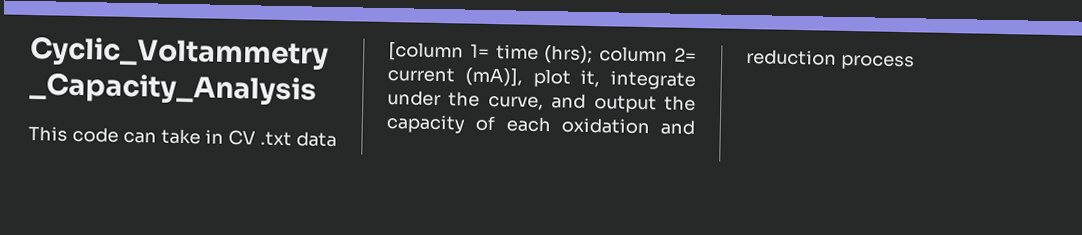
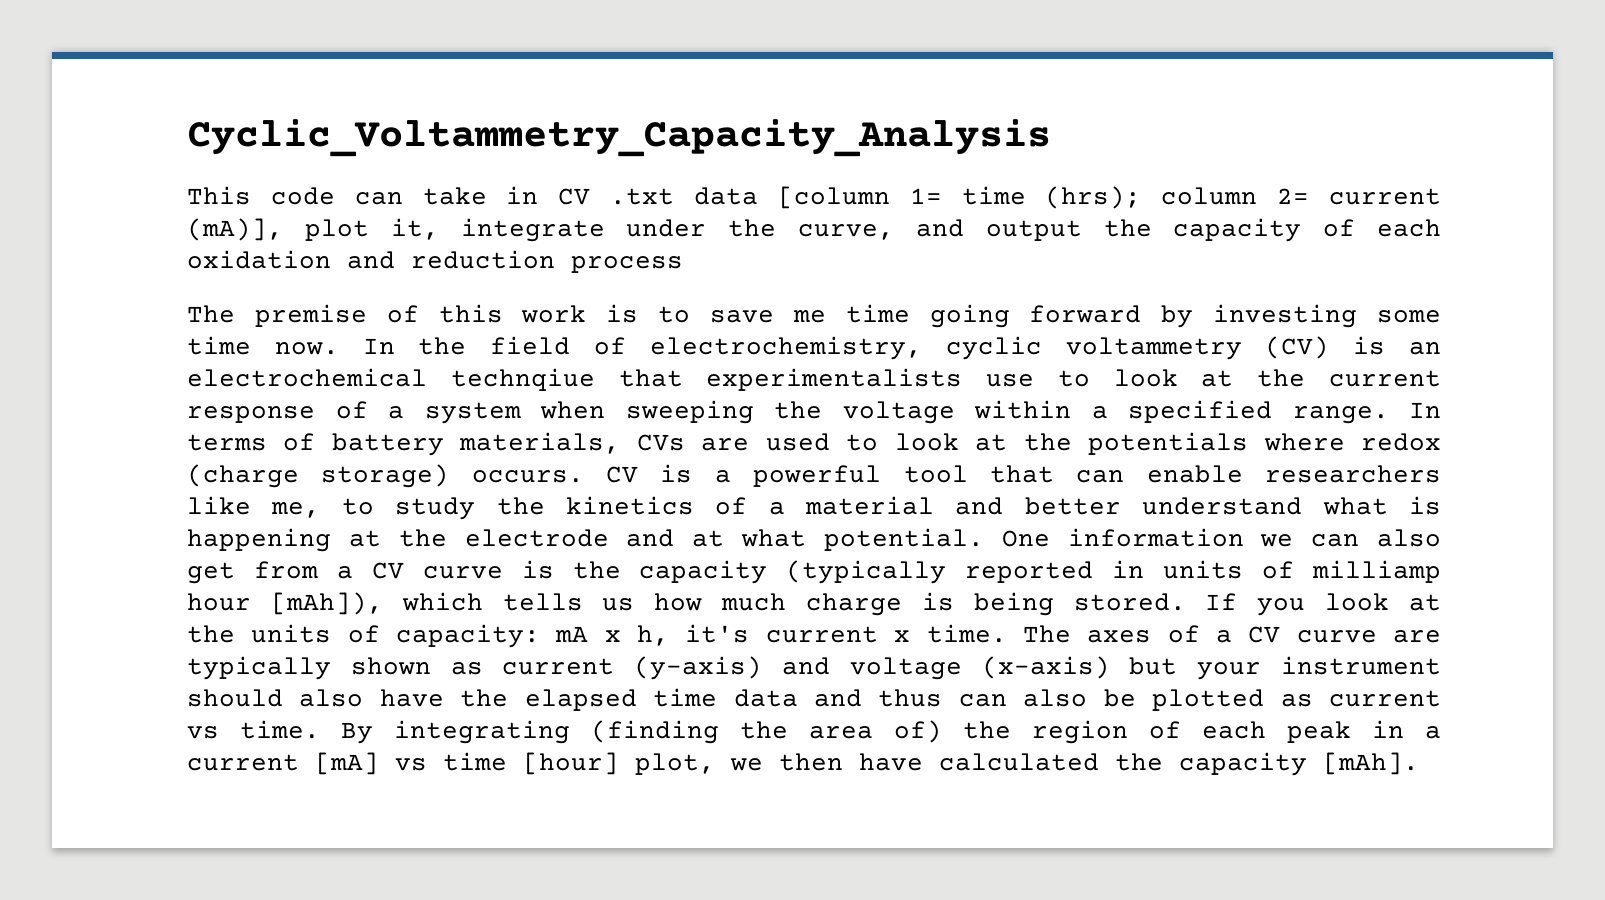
+ The premise of this work is to save me time going forward by investing some time now. In the field of electrochemistry, cyclic voltammetry (CV) is an electrochemical technqiue that experimentalists use to look at the current response of a system when sweeping the voltage within a specified range. In terms of battery materials, CVs are used to look at the potentials where redox (charge storage) occurs. CV is a powerful tool that can enable researchers like me, to study the kinetics of a material and better understand what is happening at the electrode and at what potential. One information we can also get from a CV curve is the capacity (typically reported in units of milliamp hour [mAh]), which tells us how much charge is being stored. If you look at the units of capacity: mA x h, it's current x time. The axes of a CV curve are typically shown as current (y-axis) and voltage (x-axis) but your instrument should also have the elapsed time data and thus can also be plotted as current vs time. By integrating (finding the area of) the region of each peak in a current [mA] vs time [hour] plot, we then have calculated the capacity [mAh].

